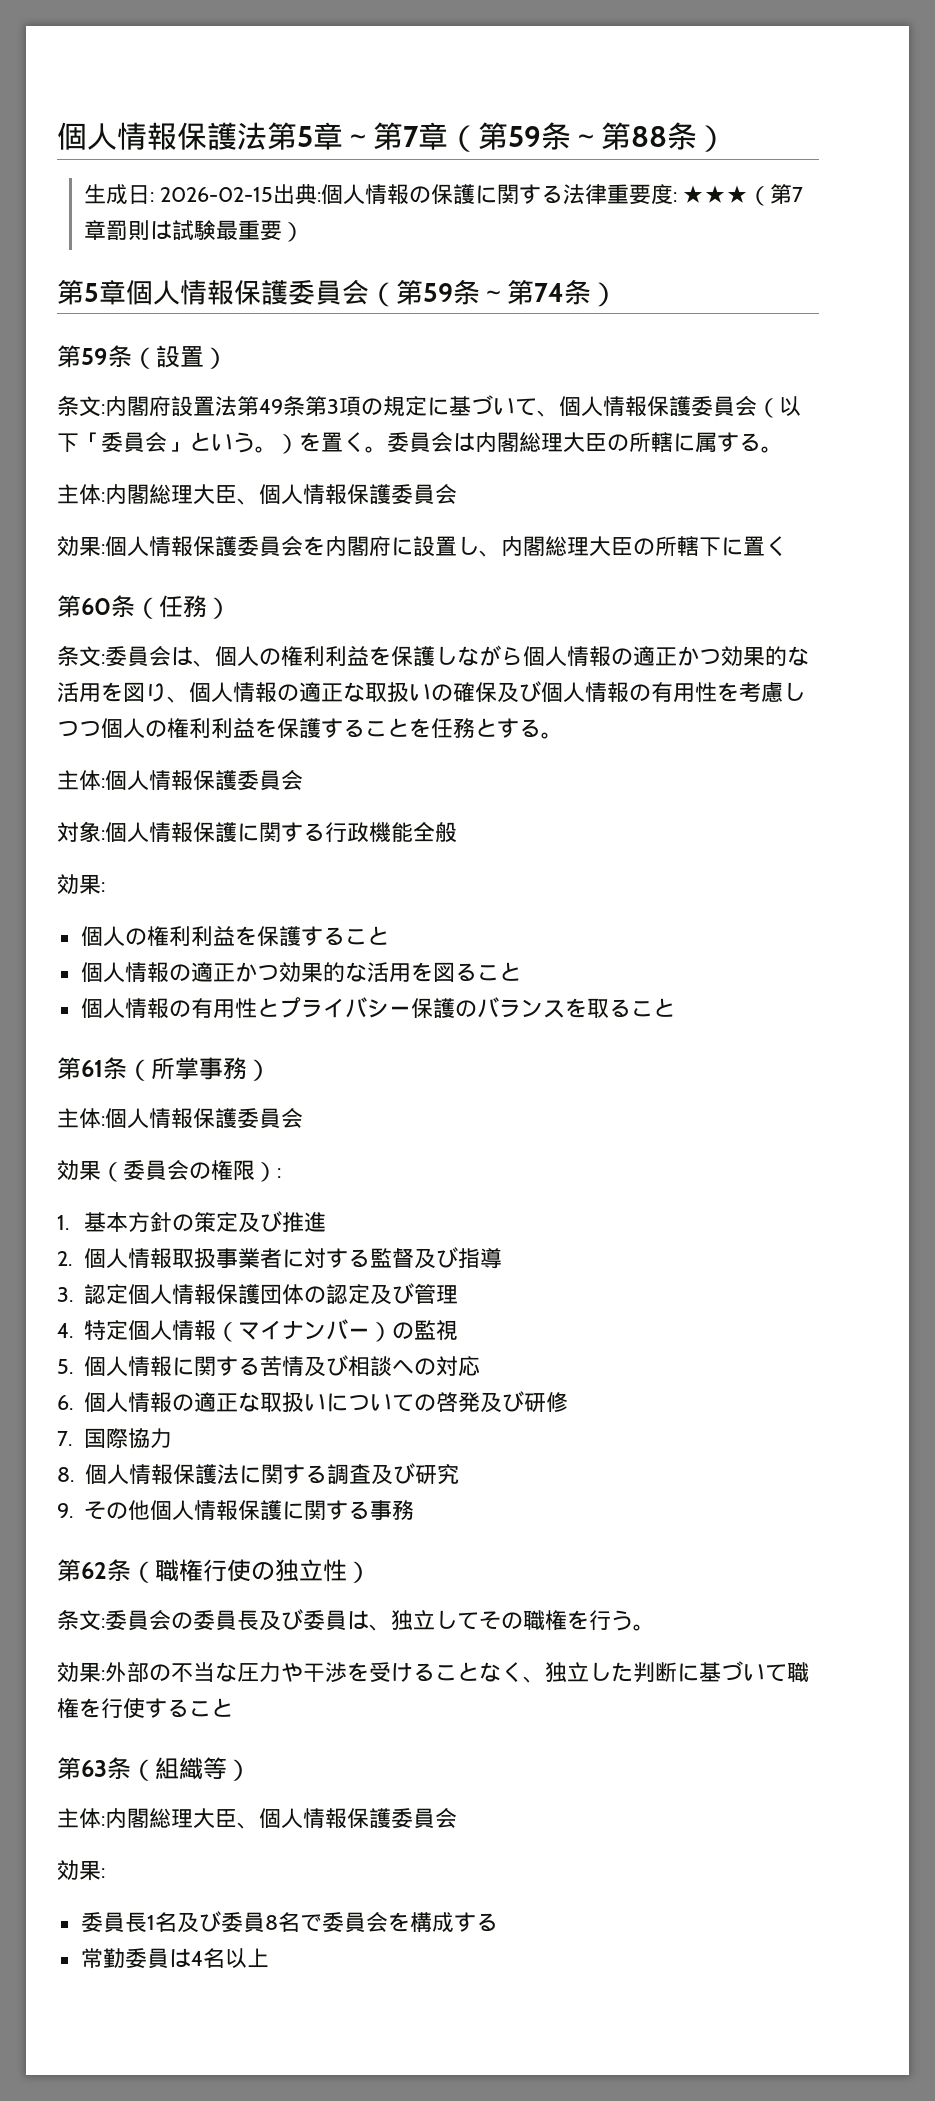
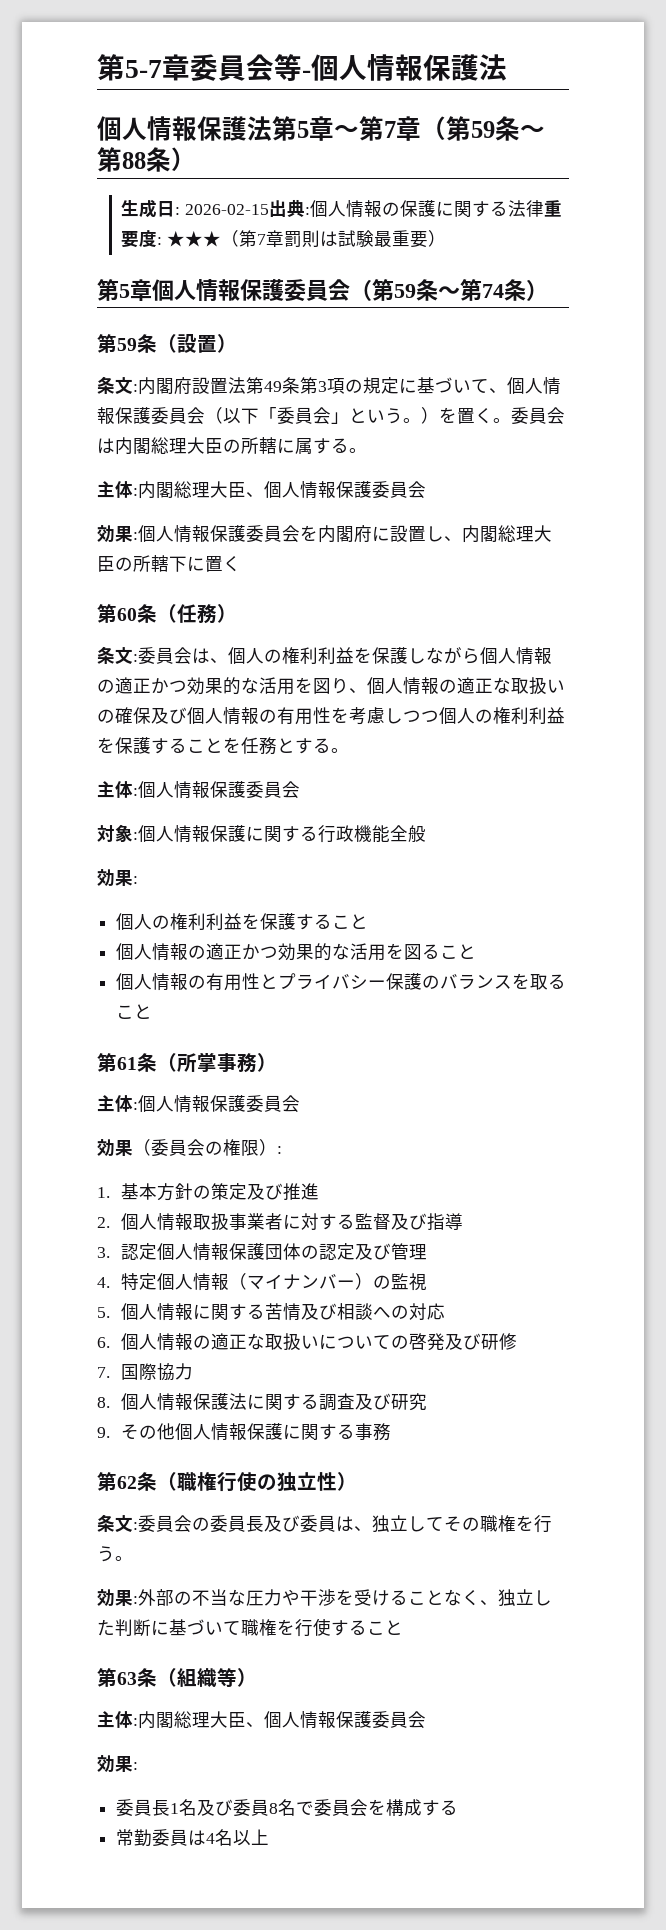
+ 第5-7章委員会等-個人情報保護法

